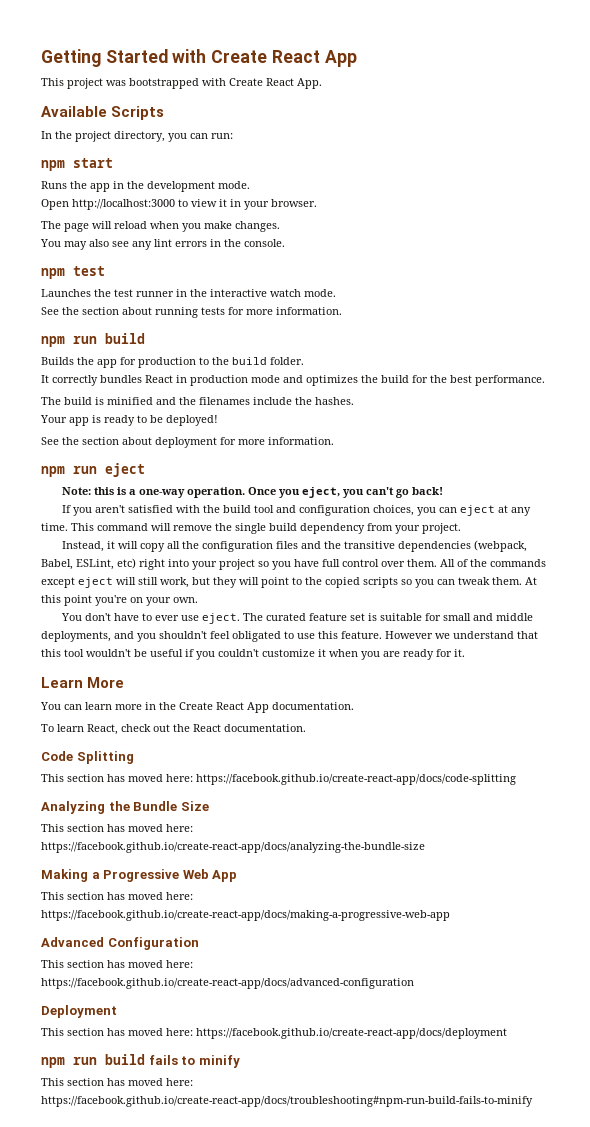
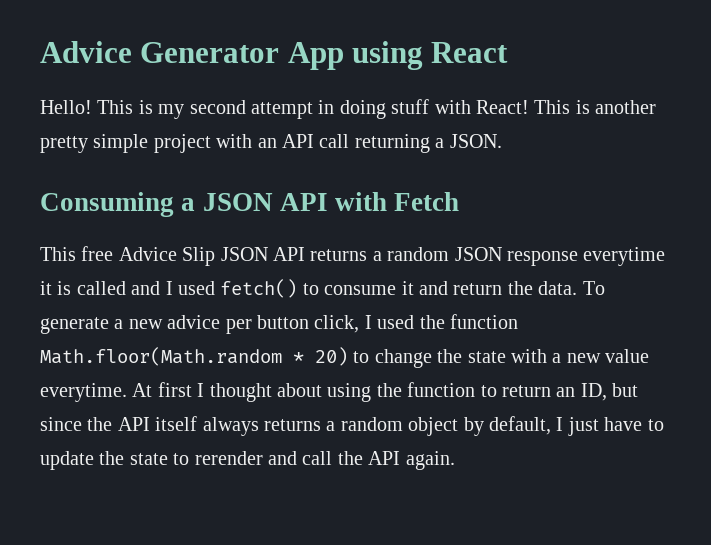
- Getting Started with Create React App
- This project was bootstrapped with Create React App.
- Available Scripts
- In the project directory, you can run:
- npm start
- Runs the app in the development mode.
- Open http://localhost:3000 to view it in your browser.
- The page will reload when you make changes.
- You may also see any lint errors in the console.
- npm test
- Launches the test runner in the interactive watch mode.
- See the section about running tests for more information.
- npm run build
- Builds the app for production to the build folder.
- It correctly bundles React in production mode and optimizes the build for the best performance.
- The build is minified and the filenames include the hashes.
- Your app is ready to be deployed!
- See the section about deployment for more information.
- npm run eject
- Note: this is a one-way operation. Once you eject, you can't go back!
- If you aren't satisfied with the build tool and configuration choices, you can eject at any time. This command will remove the single build dependency from your project.
- Instead, it will copy all the configuration files and the transitive dependencies (webpack, Babel, ESLint, etc) right into your project so you have full control over them. All of the commands except eject will still work, but they will point to the copied scripts so you can tweak them. At this point you're on your own.
- You don't have to ever use eject. The curated feature set is suitable for small and middle deployments, and you shouldn't feel obligated to use this feature. However we understand that this tool wouldn't be useful if you couldn't customize it when you are ready for it.
- Learn More
- You can learn more in the Create React App documentation.
- To learn React, check out the React documentation.
- Code Splitting
- This section has moved here: https://facebook.github.io/create-react-app/docs/code-splitting
- Analyzing the Bundle Size
- This section has moved here: https://facebook.github.io/create-react-app/docs/analyzing-the-bundle-size
- Making a Progressive Web App
- This section has moved here: https://facebook.github.io/create-react-app/docs/making-a-progressive-web-app
- Advanced Configuration
- This section has moved here: https://facebook.github.io/create-react-app/docs/advanced-configuration
- Deployment
- This section has moved here: https://facebook.github.io/create-react-app/docs/deployment
- npm run build fails to minify
- This section has moved here: https://facebook.github.io/create-react-app/docs/troubleshooting#npm-run-build-fails-to-minify
+ Advice Generator App using React
+ Hello! This is my second attempt in doing stuff with React! This is another pretty simple project with an API call returning a JSON.
+ Consuming a JSON API with Fetch
+ This free Advice Slip JSON API returns a random JSON response everytime it is called and I used fetch() to consume it and return the data. To generate a new advice per button click, I used the function Math.floor(Math.random * 20) to change the state with a new value everytime. At first I thought about using the function to return an ID, but since the API itself always returns a random object by default, I just have to update the state to rerender and call the API again.

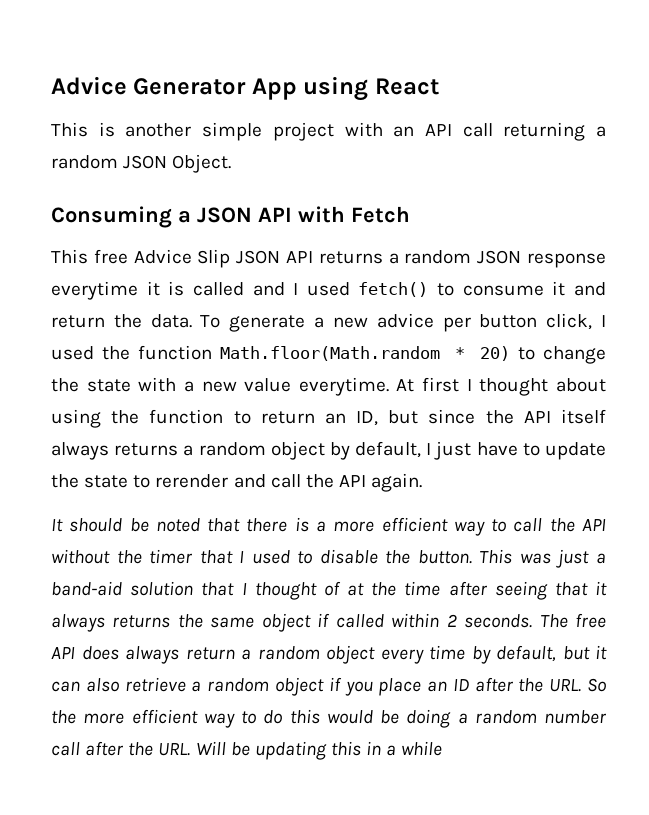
- Hello! This is my second attempt in doing stuff with React! This is another pretty simple project with an API call returning a JSON.
+ This is another simple project with an API call returning a random JSON Object.
+ It should be noted that there is a more efficient way to call the API without the timer that I used to disable the button. This was just a band-aid solution that I thought of at the time after seeing that it always returns the same object if called within 2 seconds. The free API does always return a random object every time by default, but it can also retrieve a random object if you place an ID after the URL. So the more efficient way to do this would be doing a random number call after the URL. Will be updating this in a while

